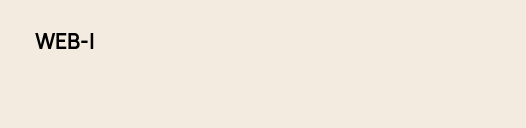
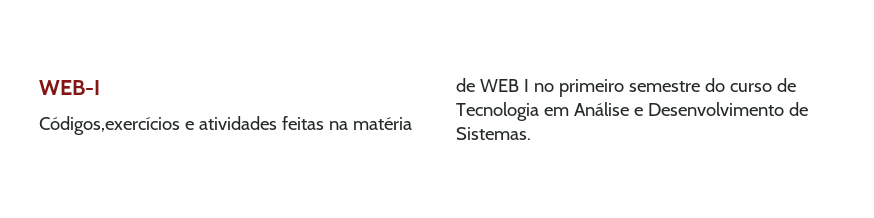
+ Códigos,exercícios e atividades feitas na matéria de WEB I no primeiro semestre do curso de Tecnologia em Análise e Desenvolvimento de Sistemas.

